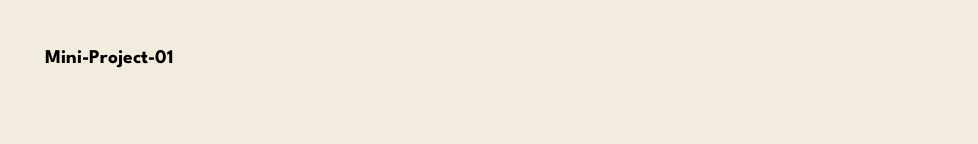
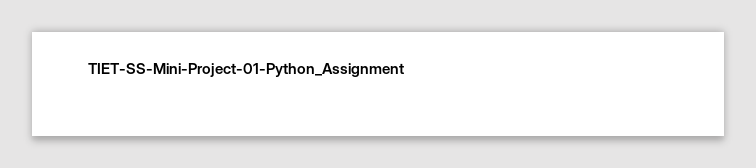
- Mini-Project-01
+ TIET-SS-Mini-Project-01-Python_Assignment

